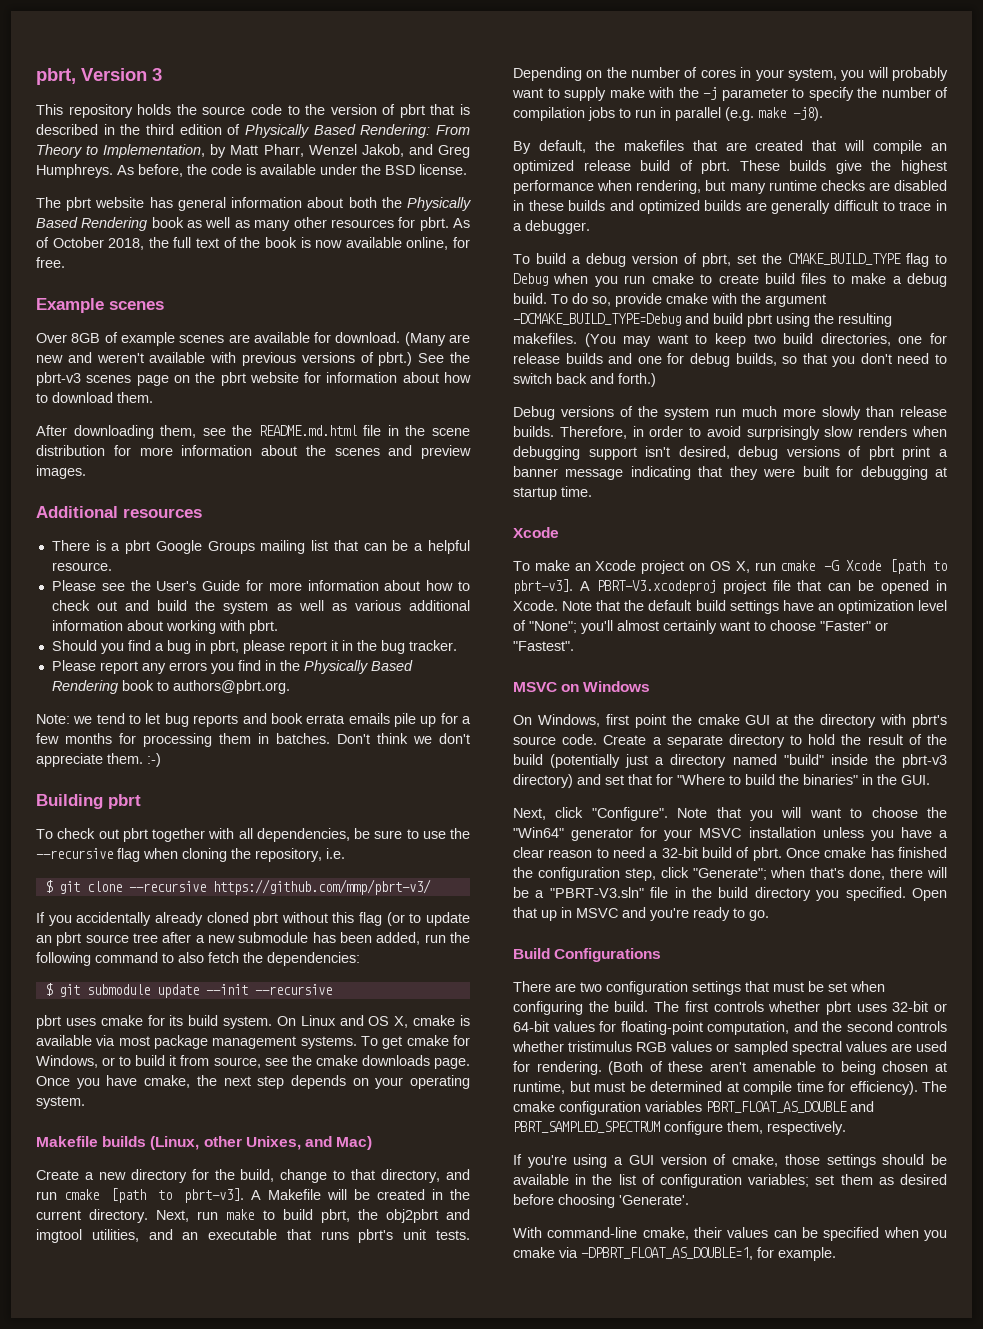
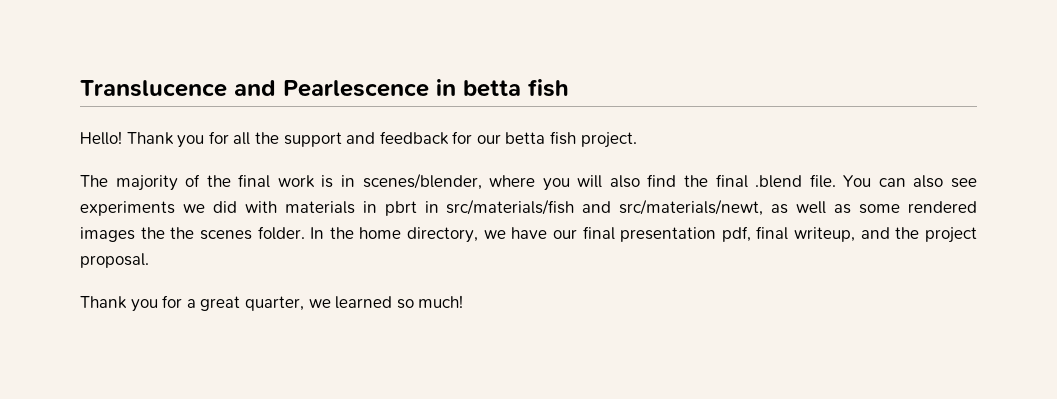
- pbrt, Version 3
- This repository holds the source code to the version of pbrt that is described in the third edition of Physically Based Rendering: From Theory to Implementation, by Matt Pharr, Wenzel Jakob, and Greg Humphreys. As before, the code is available under the BSD license.
- The pbrt website has general information about both the Physically Based Rendering book as well as many other resources for pbrt. As of October 2018, the full text of the book is now available online, for free.
- Example scenes
- Over 8GB of example scenes are available for download. (Many are new and weren't available with previous versions of pbrt.) See the pbrt-v3 scenes page on the pbrt website for information about how to download them.
- After downloading them, see the README.md.html file in the scene distribution for more information about the scenes and preview images.
- Additional resources
- There is a pbrt Google Groups mailing list that can be a helpful resource.
- Please see the User's Guide for more information about how to check out and build the system as well as various additional information about working with pbrt.
- Should you find a bug in pbrt, please report it in the bug tracker.
- Please report any errors you find in the Physically Based Rendering book to authors@pbrt.org.
- Note: we tend to let bug reports and book errata emails pile up for a few months for processing them in batches. Don't think we don't appreciate them. :-)
- Building pbrt
- To check out pbrt together with all dependencies, be sure to use the --recursive flag when cloning the repository, i.e.
- $ git clone --recursive https://github.com/mmp/pbrt-v3/
- If you accidentally already cloned pbrt without this flag (or to update an pbrt source tree after a new submodule has been added, run the following command to also fetch the dependencies:
- $ git submodule update --init --recursive
- pbrt uses cmake for its build system. On Linux and OS X, cmake is available via most package management systems. To get cmake for Windows, or to build it from source, see the cmake downloads page. Once you have cmake, the next step depends on your operating system.
- Makefile builds (Linux, other Unixes, and Mac)
- Create a new directory for the build, change to that directory, and run cmake [path to pbrt-v3]. A Makefile will be created in the current directory. Next, run make to build pbrt, the obj2pbrt and imgtool utilities, and an executable that runs pbrt's unit tests. Depending on the number of cores in your system, you will probably want to supply make with the -j parameter to specify the number of compilation jobs to run in parallel (e.g. make -j8).
- By default, the makefiles that are created that will compile an optimized release build of pbrt. These builds give the highest performance when rendering, but many runtime checks are disabled in these builds and optimized builds are generally difficult to trace in a debugger.
- To build a debug version of pbrt, set the CMAKE_BUILD_TYPE flag to Debug when you run cmake to create build files to make a debug build. To do so, provide cmake with the argument -DCMAKE_BUILD_TYPE=Debug and build pbrt using the resulting makefiles. (You may want to keep two build directories, one for release builds and one for debug builds, so that you don't need to switch back and forth.)
- Debug versions of the system run much more slowly than release builds. Therefore, in order to avoid surprisingly slow renders when debugging support isn't desired, debug versions of pbrt print a banner message indicating that they were built for debugging at startup time.
- Xcode
- To make an Xcode project on OS X, run cmake -G Xcode [path to pbrt-v3]. A PBRT-V3.xcodeproj project file that can be opened in Xcode. Note that the default build settings have an optimization level of "None"; you'll almost certainly want to choose "Faster" or "Fastest".
- MSVC on Windows
- On Windows, first point the cmake GUI at the directory with pbrt's source code. Create a separate directory to hold the result of the build (potentially just a directory named "build" inside the pbrt-v3 directory) and set that for "Where to build the binaries" in the GUI.
- Next, click "Configure". Note that you will want to choose the "Win64" generator for your MSVC installation unless you have a clear reason to need a 32-bit build of pbrt. Once cmake has finished the configuration step, click "Generate"; when that's done, there will be a "PBRT-V3.sln" file in the build directory you specified. Open that up in MSVC and you're ready to go.
- Build Configurations
- There are two configuration settings that must be set when configuring the build. The first controls whether pbrt uses 32-bit or 64-bit values for floating-point computation, and the second controls whether tristimulus RGB values or sampled spectral values are used for rendering. (Both of these aren't amenable to being chosen at runtime, but must be determined at compile time for efficiency). The cmake configuration variables PBRT_FLOAT_AS_DOUBLE and PBRT_SAMPLED_SPECTRUM configure them, respectively.
- If you're using a GUI version of cmake, those settings should be available in the list of configuration variables; set them as desired before choosing 'Generate'.
- With command-line cmake, their values can be specified when you cmake via -DPBRT_FLOAT_AS_DOUBLE=1, for example.
+ Translucence and Pearlescence in betta fish
+ Hello! Thank you for all the support and feedback for our betta fish project.
+ The majority of the final work is in scenes/blender, where you will also find the final .blend file. You can also see experiments we did with materials in pbrt in src/materials/fish and src/materials/newt, as well as some rendered images the the scenes folder. In the home directory, we have our final presentation pdf, final writeup, and the project proposal.
+ Thank you for a great quarter, we learned so much!

